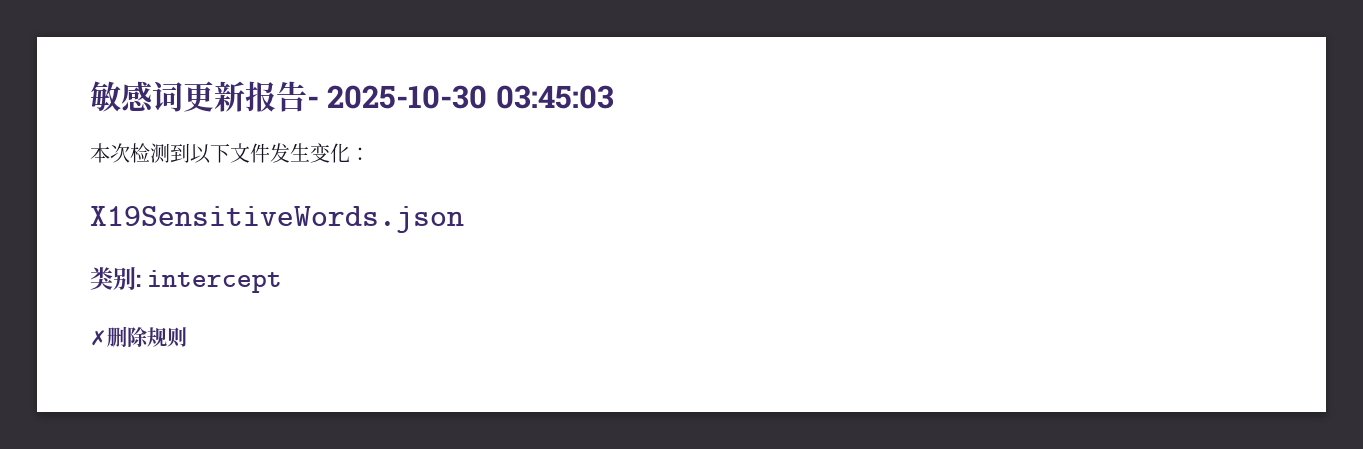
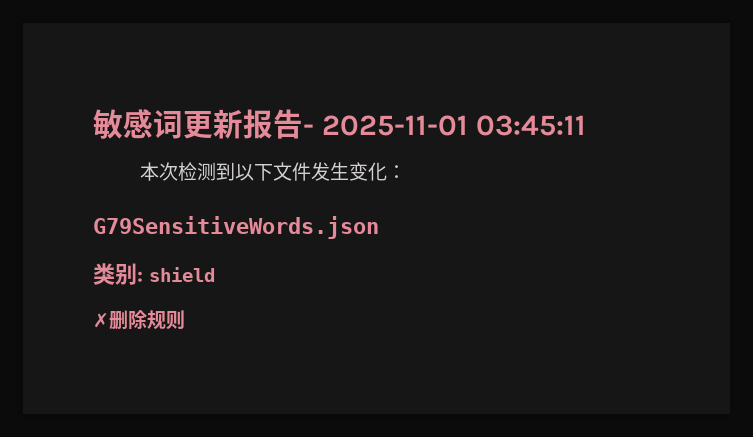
- 敏感词更新报告- 2025-10-30 03:45:03
+ 敏感词更新报告- 2025-11-01 03:45:11
- X19SensitiveWords.json
+ G79SensitiveWords.json
- 类别: intercept
+ 类别: shield

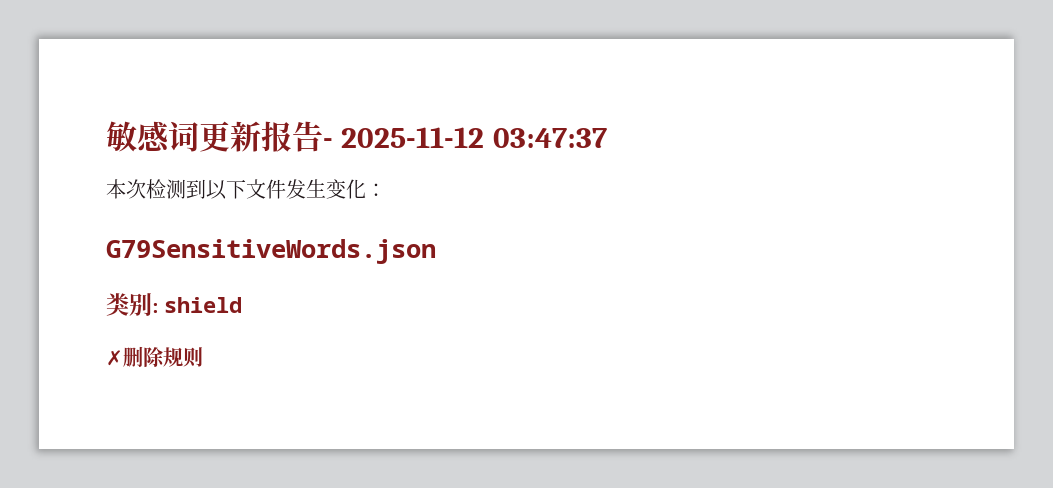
- 敏感词更新报告- 2025-11-01 03:45:11
+ 敏感词更新报告- 2025-11-12 03:47:37

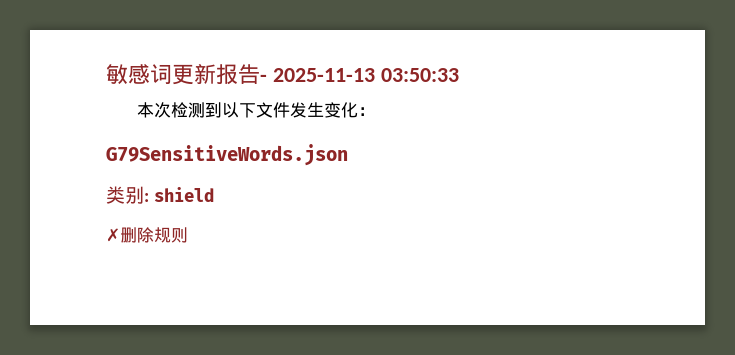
- 敏感词更新报告- 2025-11-12 03:47:37
+ 敏感词更新报告- 2025-11-13 03:50:33

